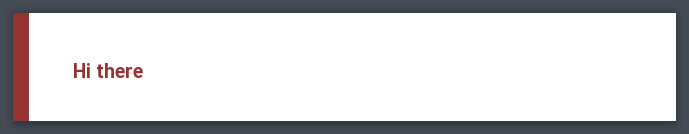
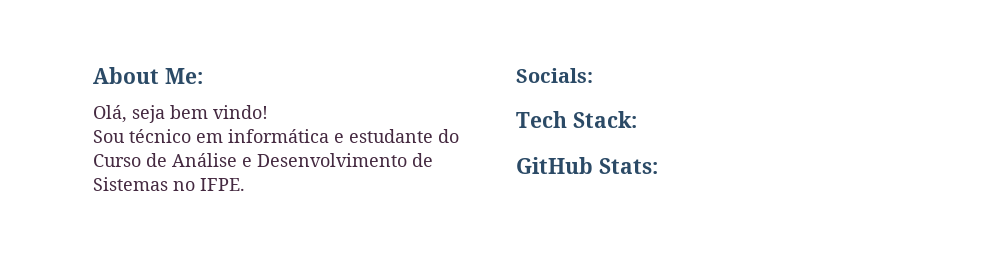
- Hi there
+ About Me:
+ Olá, seja bem vindo!
+ Sou técnico em informática e estudante do Curso de Análise e Desenvolvimento de Sistemas no IFPE.
+ Socials:
+ Tech Stack:
+ GitHub Stats:

